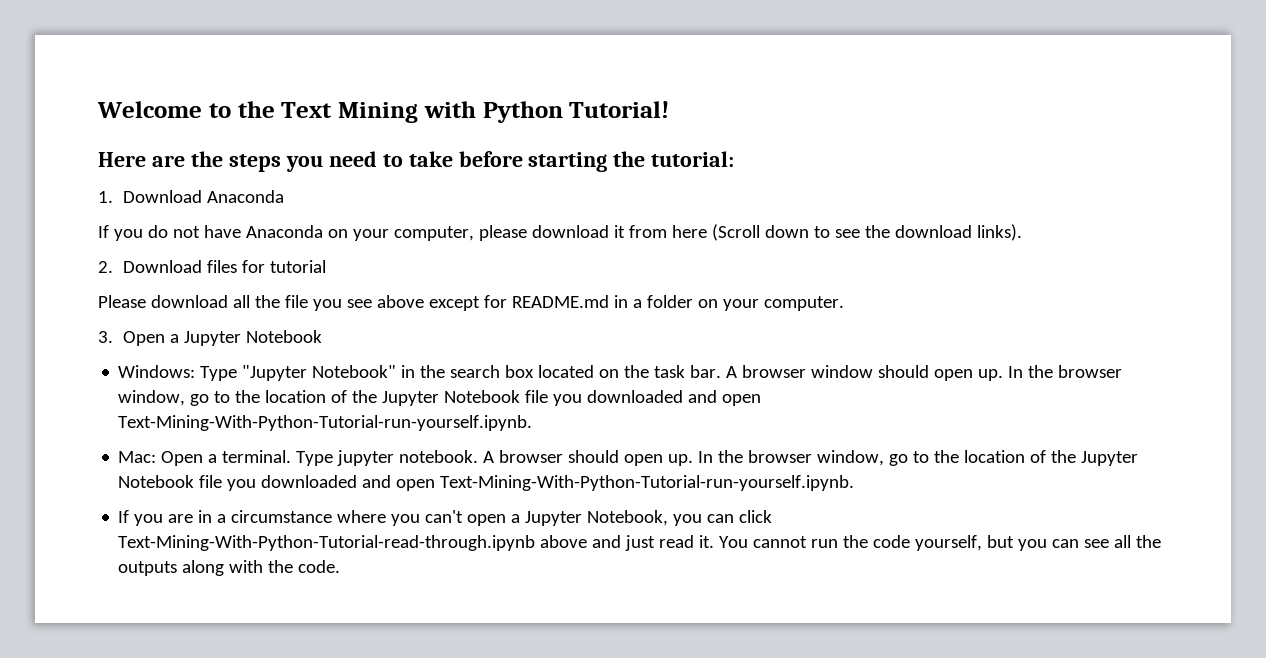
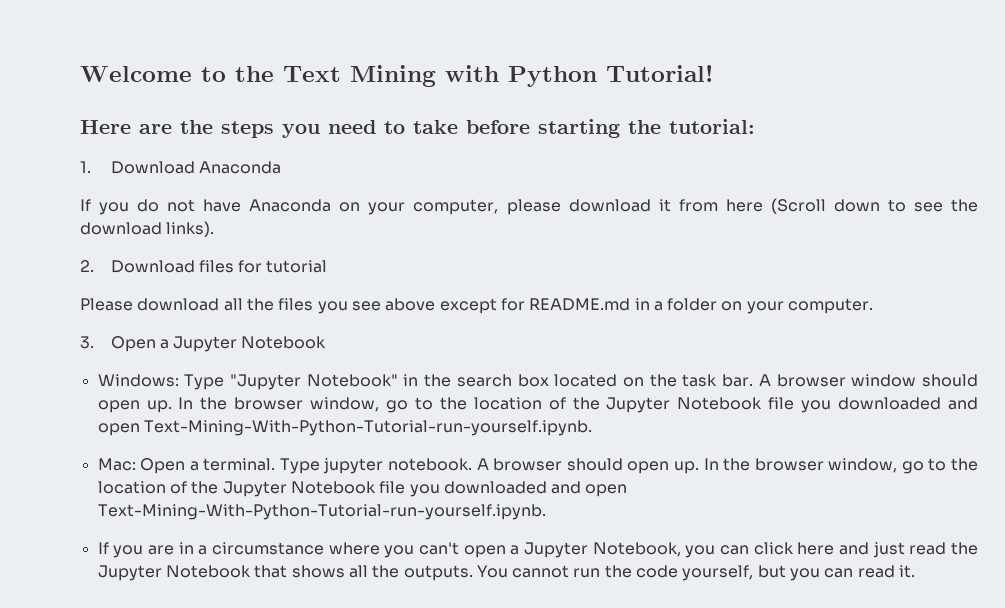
- Please download all the file you see above except for README.md in a folder on your computer.
+ Please download all the files you see above except for README.md in a folder on your computer.
- If you are in a circumstance where you can't open a Jupyter Notebook, you can click Text-Mining-With-Python-Tutorial-read-through.ipynb above and just read it.
+ If you are in a circumstance where you can't open a Jupyter Notebook, you can click here and just read the Jupyter Notebook that shows all the outputs.
- You cannot run the code yourself, but you can see all the outputs along with the code.
+ You cannot run the code yourself, but you can read it.

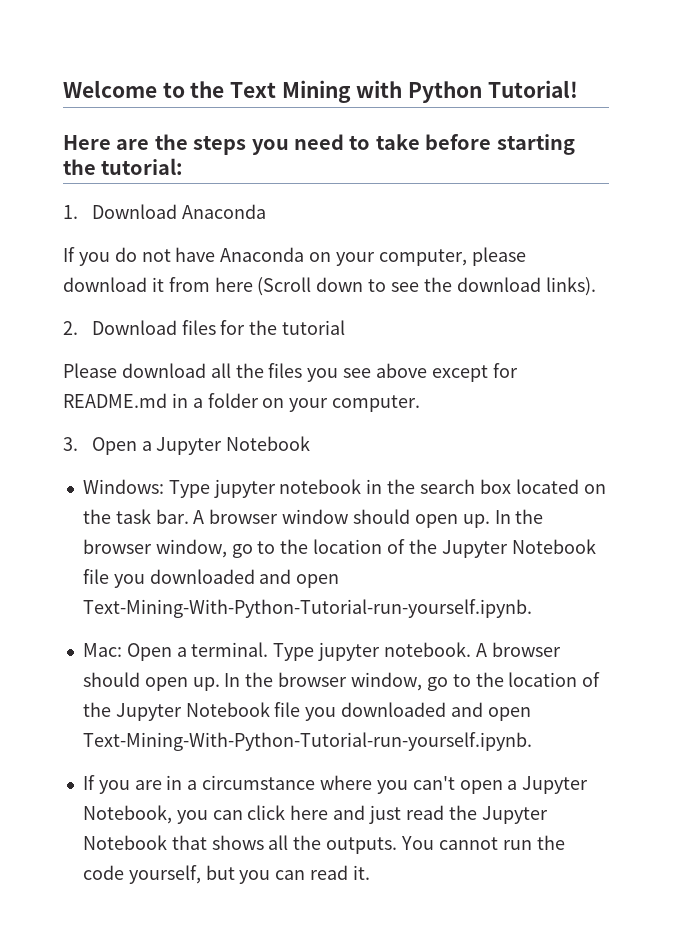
- 2. Download files for tutorial
+ 2. Download files for the tutorial
- Windows: Type "Jupyter Notebook" in the search box located on the task bar.
+ Windows: Type jupyter notebook in the search box located on the task bar.

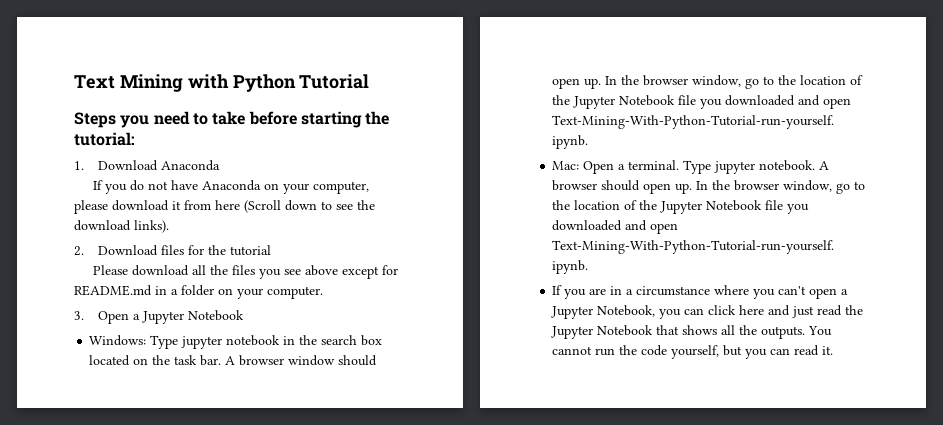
- Welcome to the Text Mining with Python Tutorial!
- Here are the steps you need to take before starting the tutorial:
+ Text Mining with Python Tutorial
+ Steps you need to take before starting the tutorial:

